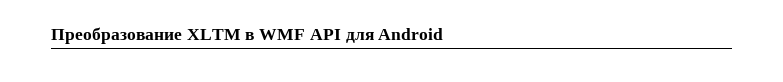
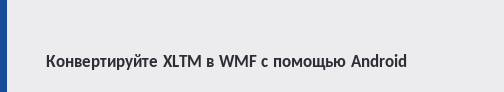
- Преобразование XLTM в WMF API для Android
+ Конвертируйте XLTM в WMF с помощью Android

